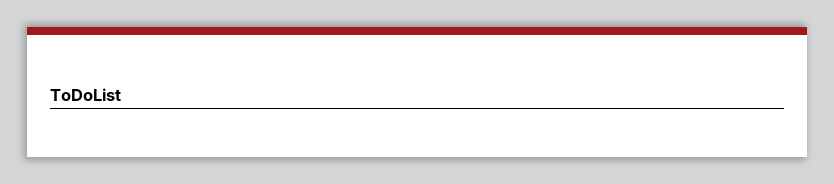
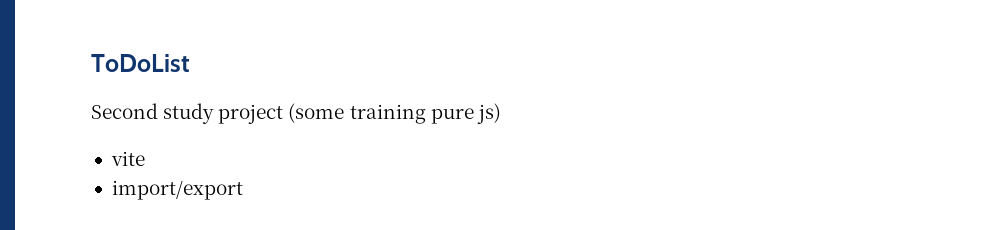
+ Second study project (some training pure js)
+ vite
+ import/export

